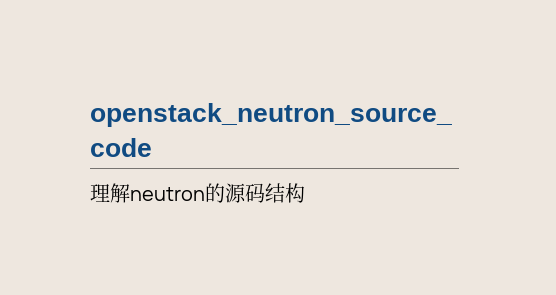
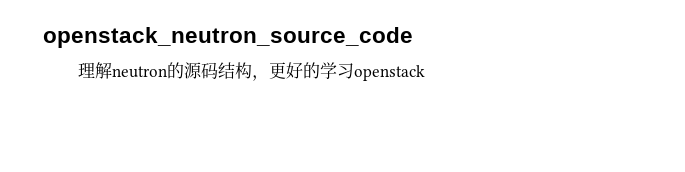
- 理解neutron的源码结构
+ 理解neutron的源码结构，更好的学习openstack

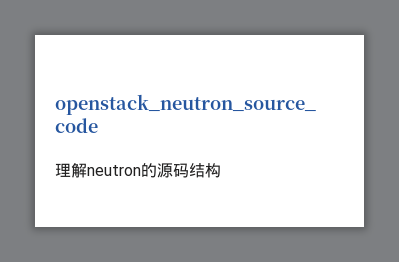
- 理解neutron的源码结构，更好的学习openstack
+ 理解neutron的源码结构

